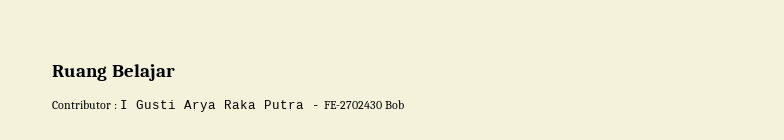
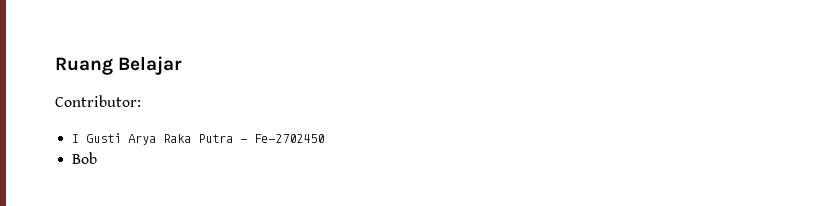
- Contributor : I Gusti Arya Raka Putra - FE-2702430 Bob
+ Contributor:
+ I Gusti Arya Raka Putra - Fe-2702450
+ Bob

